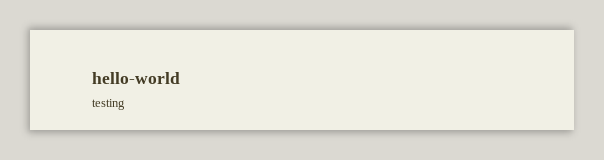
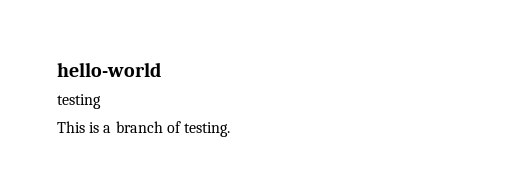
+ This is a branch of testing.

